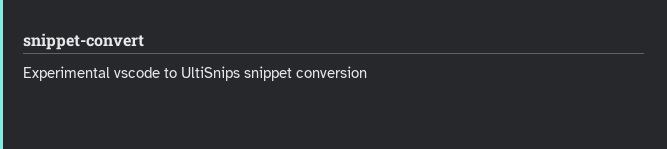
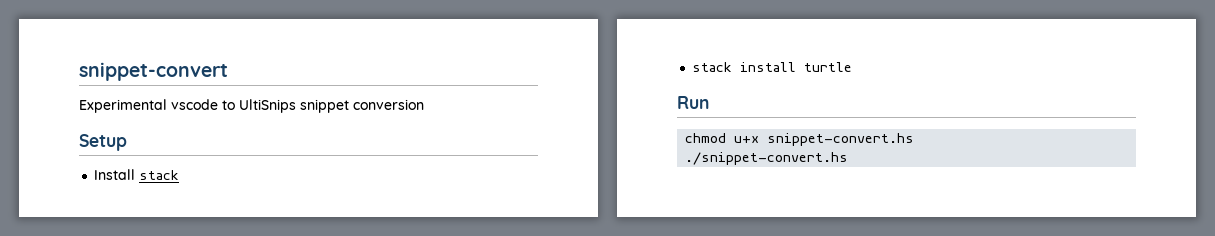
+ Setup
+ Install stack
+ stack install turtle
+ Run
+ chmod u+x snippet-convert.hs
+ ./snippet-convert.hs

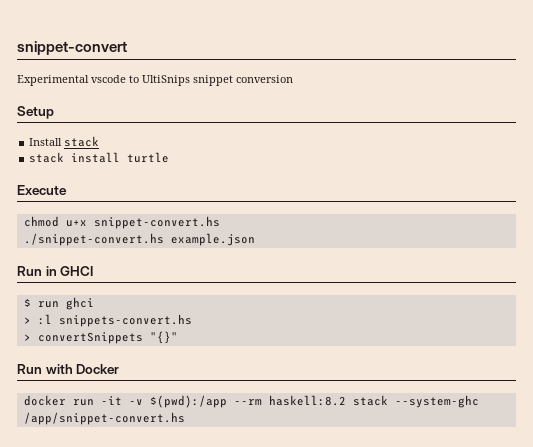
- Run
+ Execute
- ./snippet-convert.hs
+ ./snippet-convert.hs example.json
+ Run in GHCI
+ $ run ghci
+ > :l snippets-convert.hs
+ > convertSnippets "{}"
+ Run with Docker
+ docker run -it -v $(pwd):/app --rm haskell:8.2 stack --system-ghc /app/snippet-convert.hs

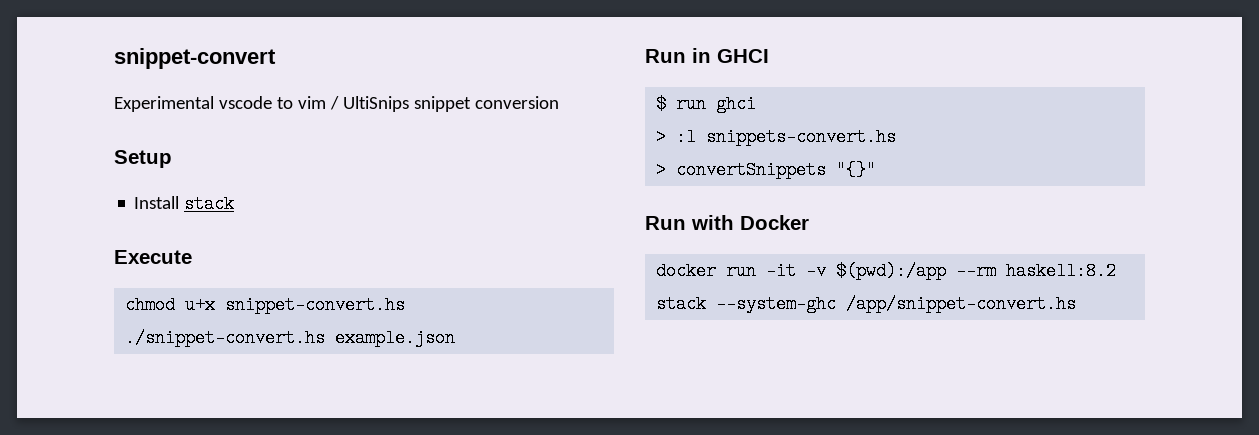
- Experimental vscode to UltiSnips snippet conversion
+ Experimental vscode to vim / UltiSnips snippet conversion
- stack install turtle

